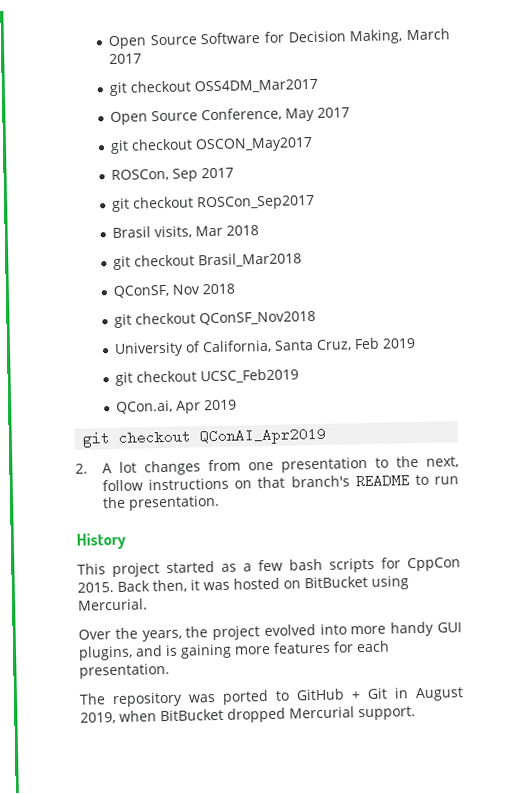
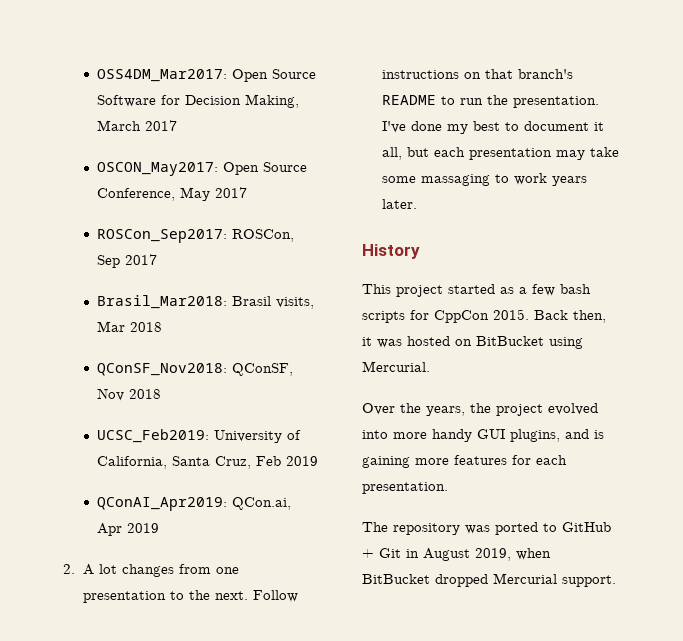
- Open Source Software for Decision Making, March 2017
+ OSS4DM_Mar2017: Open Source Software for Decision Making, March 2017
- git checkout OSS4DM_Mar2017
- Open Source Conference, May 2017
+ OSCON_May2017: Open Source Conference, May 2017
- git checkout OSCON_May2017
- ROSCon, Sep 2017
+ ROSCon_Sep2017: ROSCon, Sep 2017
- git checkout ROSCon_Sep2017
- Brasil visits, Mar 2018
+ Brasil_Mar2018: Brasil visits, Mar 2018
- git checkout Brasil_Mar2018
- QConSF, Nov 2018
+ QConSF_Nov2018: QConSF, Nov 2018
- git checkout QConSF_Nov2018
- University of California, Santa Cruz, Feb 2019
+ UCSC_Feb2019: University of California, Santa Cruz, Feb 2019
- git checkout UCSC_Feb2019
- QCon.ai, Apr 2019
+ QConAI_Apr2019: QCon.ai, Apr 2019
- git checkout QConAI_Apr2019
- 2. A lot changes from one presentation to the next, follow instructions on that branch's README to run the presentation.
+ 2. A lot changes from one presentation to the next. Follow instructions on that branch's README to run the presentation. I've done my best to document it all, but each presentation may take some massaging to work years later.

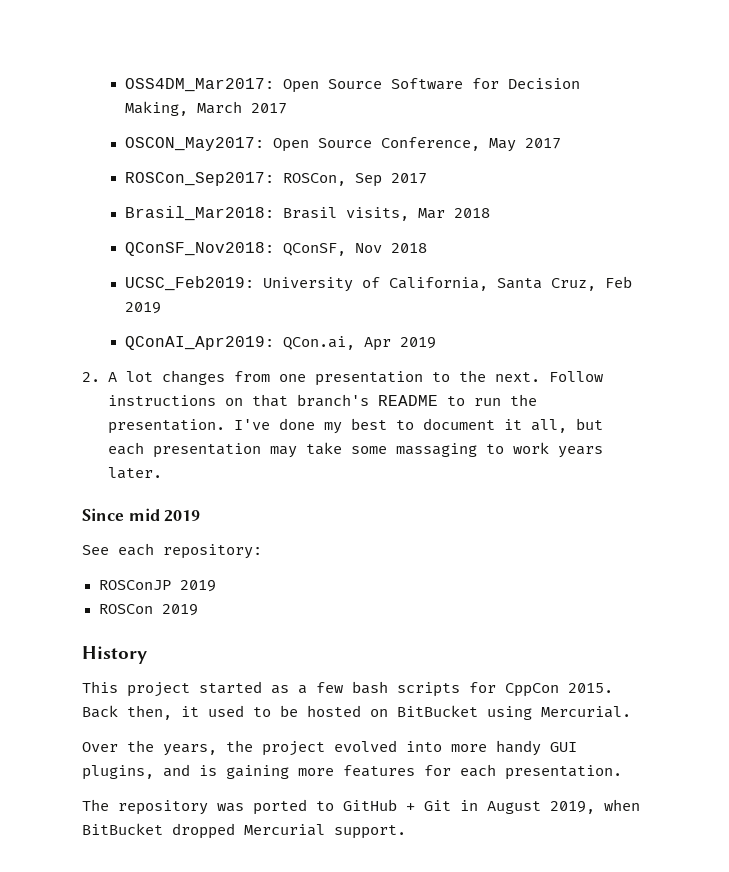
+ Since mid 2019
+ See each repository:
+ ROSConJP 2019
+ ROSCon 2019
- Back then, it was hosted on BitBucket using Mercurial.
+ Back then, it used to be hosted on BitBucket using Mercurial.

